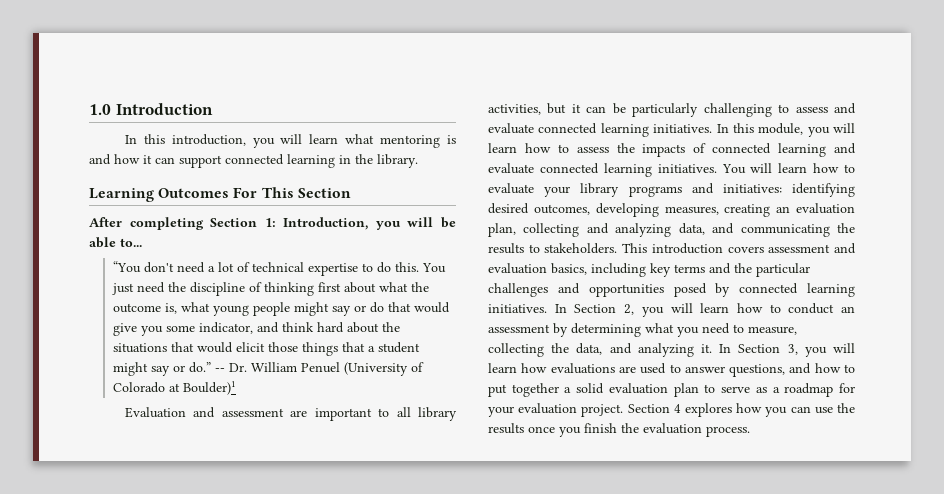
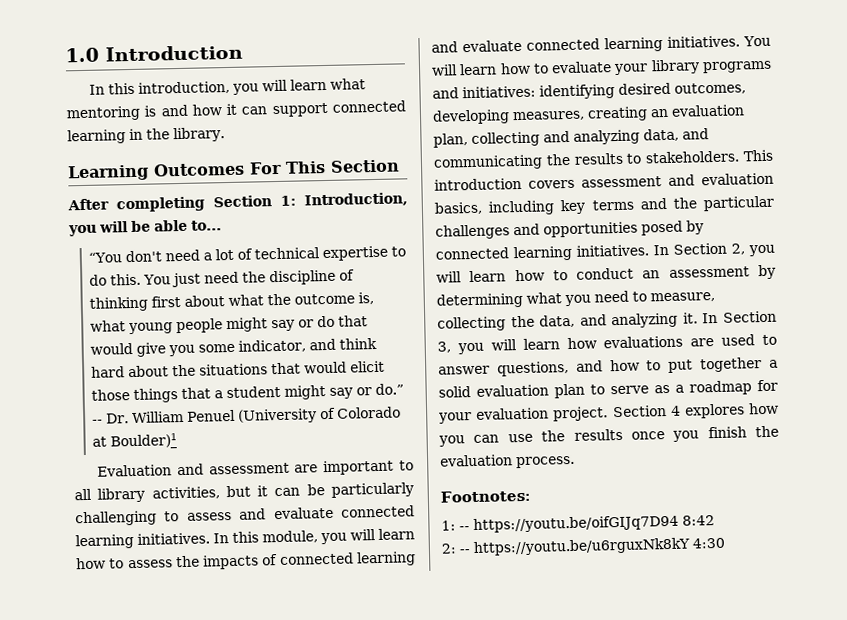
+ Footnotes:
+ 1: -- https://youtu.be/oifGIJq7D94 8:42
+ 2: -- https://youtu.be/u6rguxNk8kY 4:30

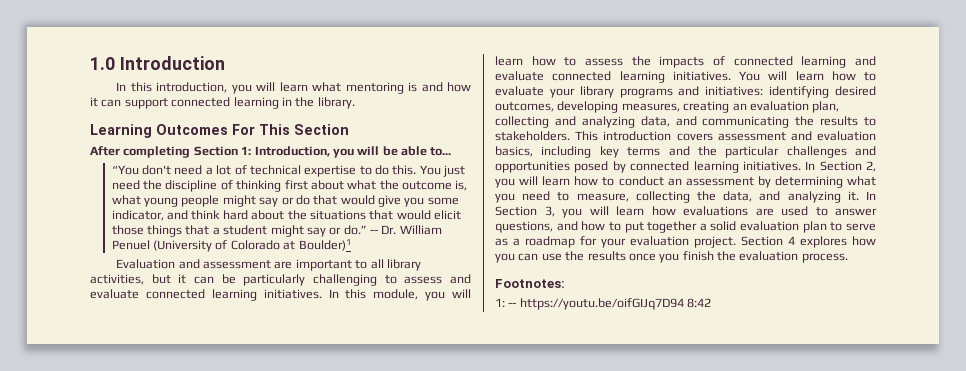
- 2: -- https://youtu.be/u6rguxNk8kY 4:30

